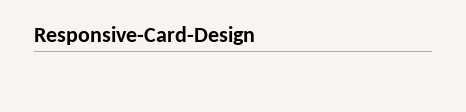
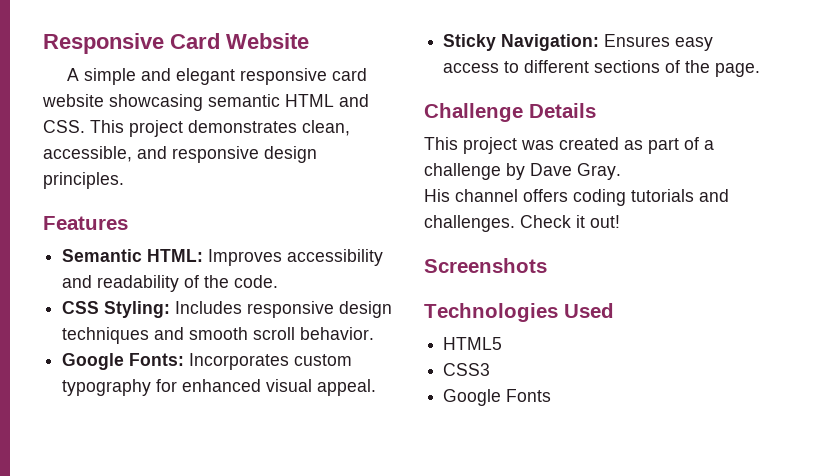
- Responsive-Card-Design
+ Responsive Card Website
+ A simple and elegant responsive card website showcasing semantic HTML and CSS. This project demonstrates clean, accessible, and responsive design principles.
+ Features
+ Semantic HTML: Improves accessibility and readability of the code.
+ CSS Styling: Includes responsive design techniques and smooth scroll behavior.
+ Google Fonts: Incorporates custom typography for enhanced visual appeal.
+ Sticky Navigation: Ensures easy access to different sections of the page.
+ Challenge Details
+ This project was created as part of a challenge by Dave Gray.
+ His channel offers coding tutorials and challenges. Check it out!
+ Screenshots
+ Technologies Used
+ HTML5
+ CSS3
+ Google Fonts

